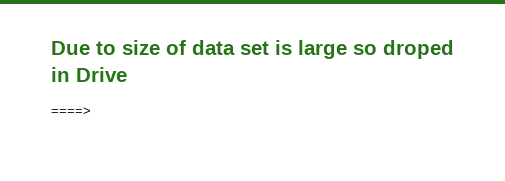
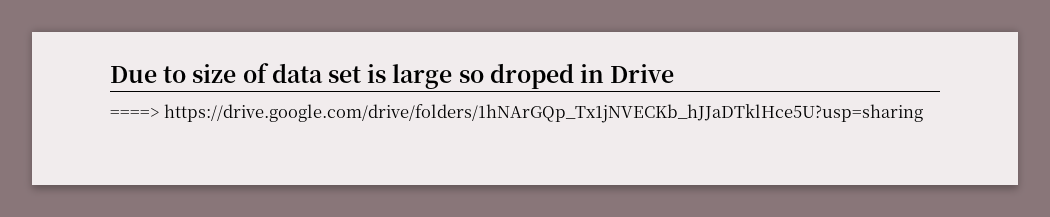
- ====>
+ ====> https://drive.google.com/drive/folders/1hNArGQp_Tx1jNVECKb_hJJaDTklHce5U?usp=sharing

